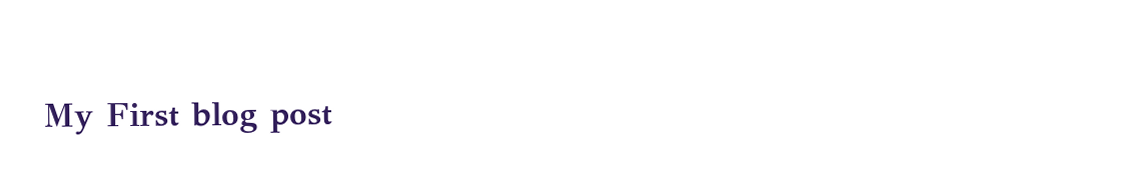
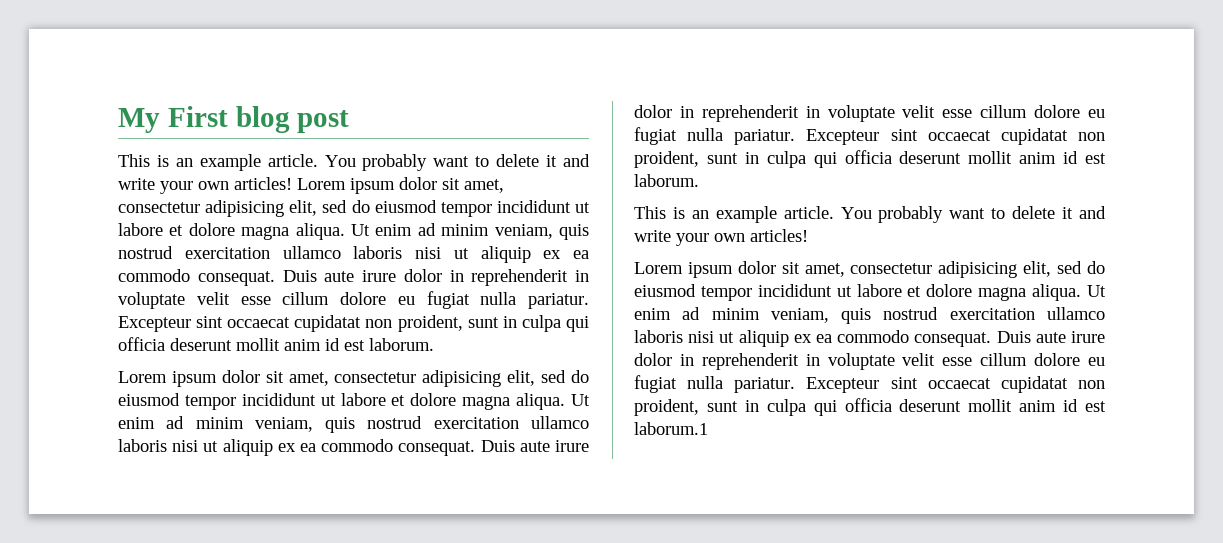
+ This is an example article. You probably want to delete it and write your own articles! Lorem ipsum dolor sit amet, consectetur adipisicing elit, sed do eiusmod tempor incididunt ut labore et dolore magna aliqua. Ut enim ad minim veniam, quis nostrud exercitation ullamco laboris nisi ut aliquip ex ea commodo consequat. Duis aute irure dolor in reprehenderit in voluptate velit esse cillum dolore eu fugiat nulla pariatur. Excepteur sint occaecat cupidatat non proident, sunt in culpa qui officia deserunt mollit anim id est laborum.
+ Lorem ipsum dolor sit amet, consectetur adipisicing elit, sed do eiusmod tempor incididunt ut labore et dolore magna aliqua. Ut enim ad minim veniam, quis nostrud exercitation ullamco laboris nisi ut aliquip ex ea commodo consequat. Duis aute irure dolor in reprehenderit in voluptate velit esse cillum dolore eu fugiat nulla pariatur. Excepteur sint occaecat cupidatat non proident, sunt in culpa qui officia deserunt mollit anim id est laborum.
+ This is an example article. You probably want to delete it and write your own articles!
+ Lorem ipsum dolor sit amet, consectetur adipisicing elit, sed do eiusmod tempor incididunt ut labore et dolore magna aliqua. Ut enim ad minim veniam, quis nostrud exercitation ullamco laboris nisi ut aliquip ex ea commodo consequat. Duis aute irure dolor in reprehenderit in voluptate velit esse cillum dolore eu fugiat nulla pariatur. Excepteur sint occaecat cupidatat non proident, sunt in culpa qui officia deserunt mollit anim id est laborum.1

